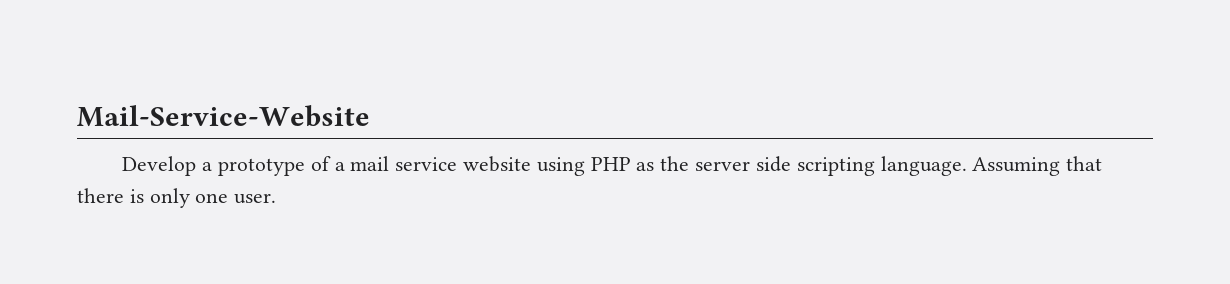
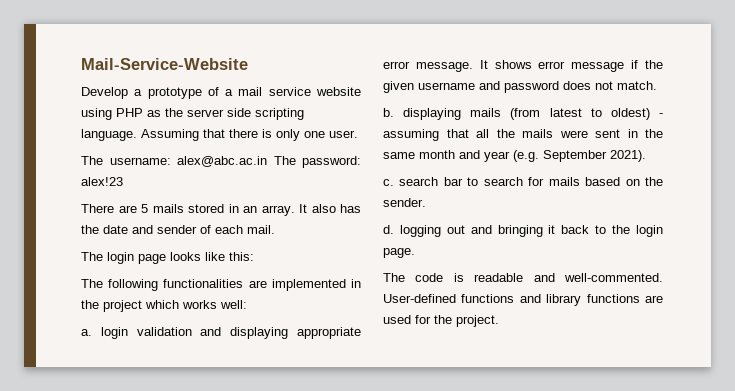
+ The username: alex@abc.ac.in The password: alex!23
+ There are 5 mails stored in an array. It also has the date and sender of each mail.
+ The login page looks like this:
+ The following functionalities are implemented in the project which works well:
+ a. login validation and displaying appropriate error message. It shows error message if the given username and password does not match.
+ b. displaying mails (from latest to oldest) - assuming that all the mails were sent in the same month and year (e.g. September 2021).
+ c. search bar to search for mails based on the sender.
+ d. logging out and bringing it back to the login page.
+ The code is readable and well-commented. User-defined functions and library functions are used for the project.

